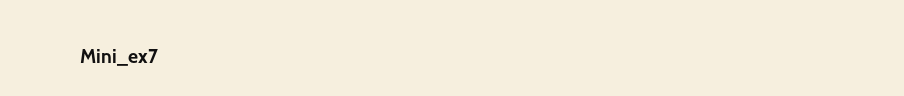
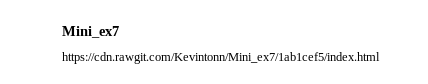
+ https://cdn.rawgit.com/Kevintonn/Mini_ex7/1ab1cef5/index.html

